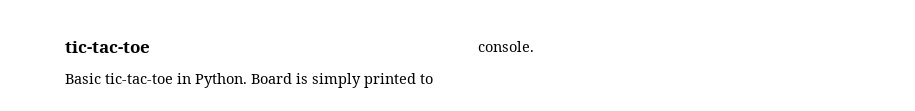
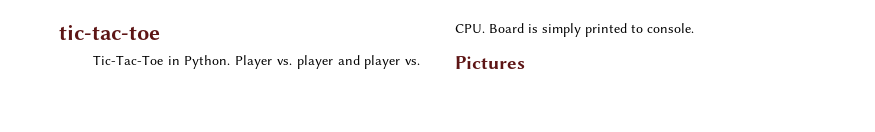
- Basic tic-tac-toe in Python. Board is simply printed to console.
+ Tic-Tac-Toe in Python. Player vs. player and player vs. CPU. Board is simply printed to console.
+ Pictures

